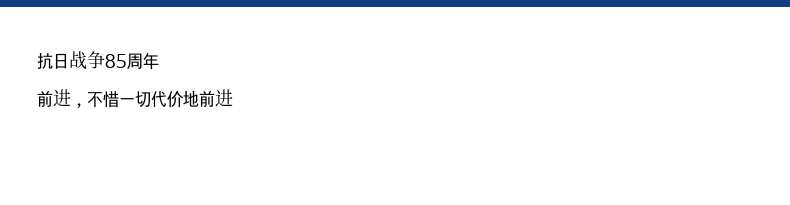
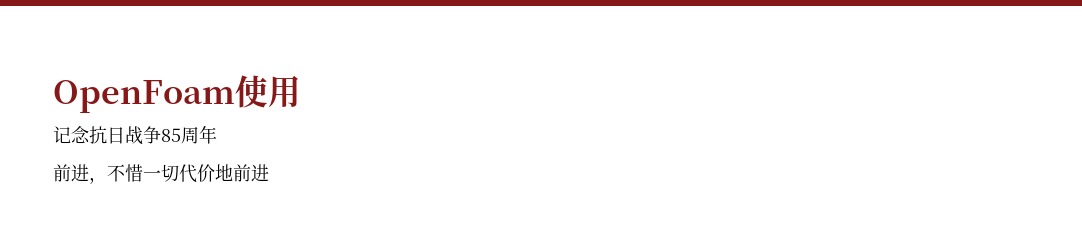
- 抗日战争85周年
+ OpenFoam使用
+ 记念抗日战争85周年

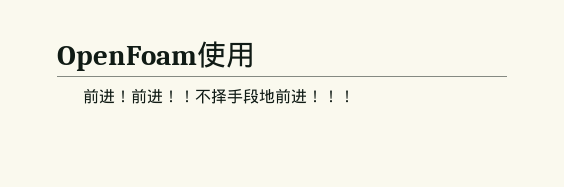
- 记念抗日战争85周年
- 前进，不惜一切代价地前进
+ 前进！前进！！不择手段地前进！！！

